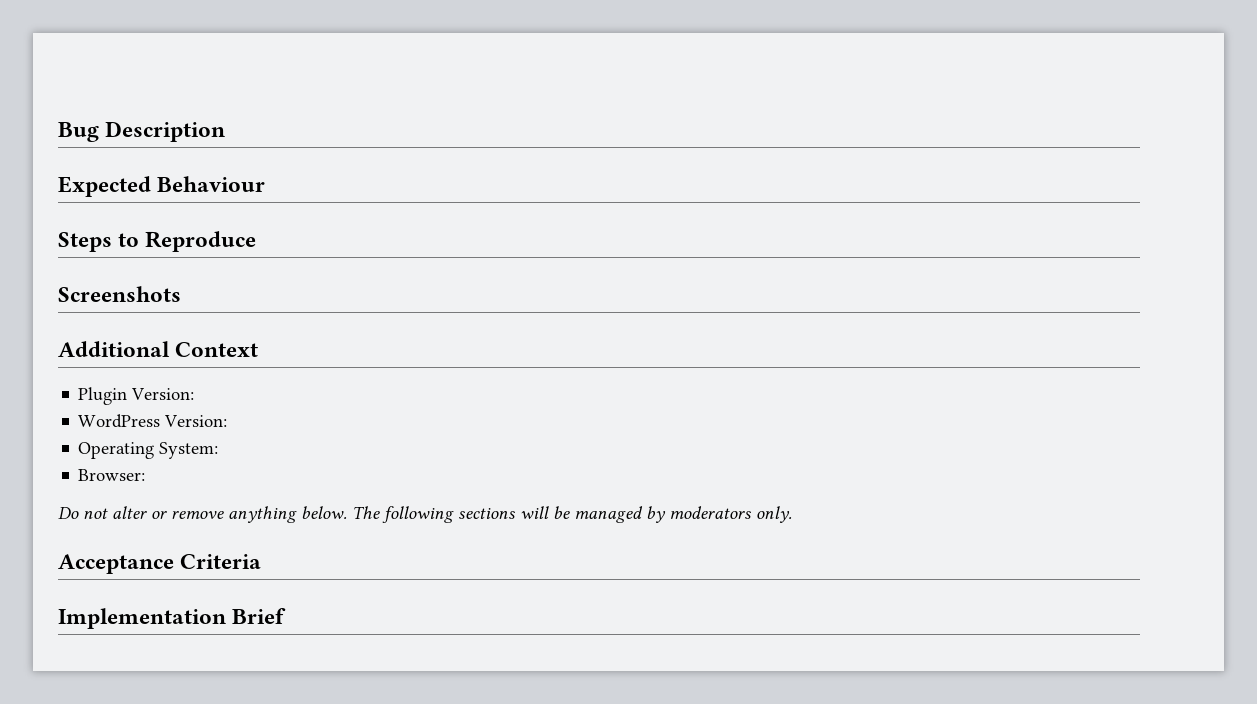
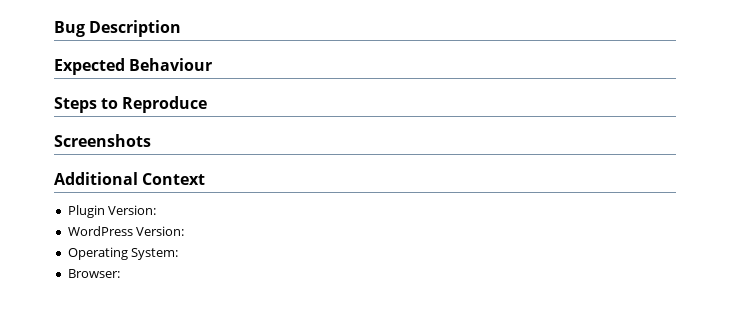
- Do not alter or remove anything below. The following sections will be managed by moderators only.
- Acceptance Criteria
- Implementation Brief

